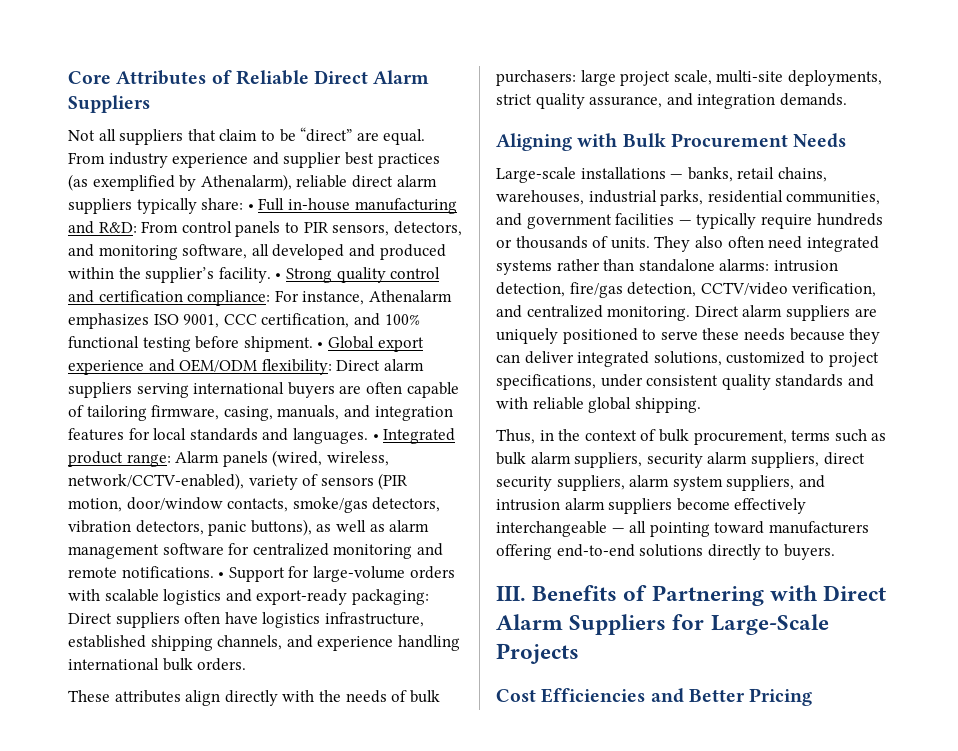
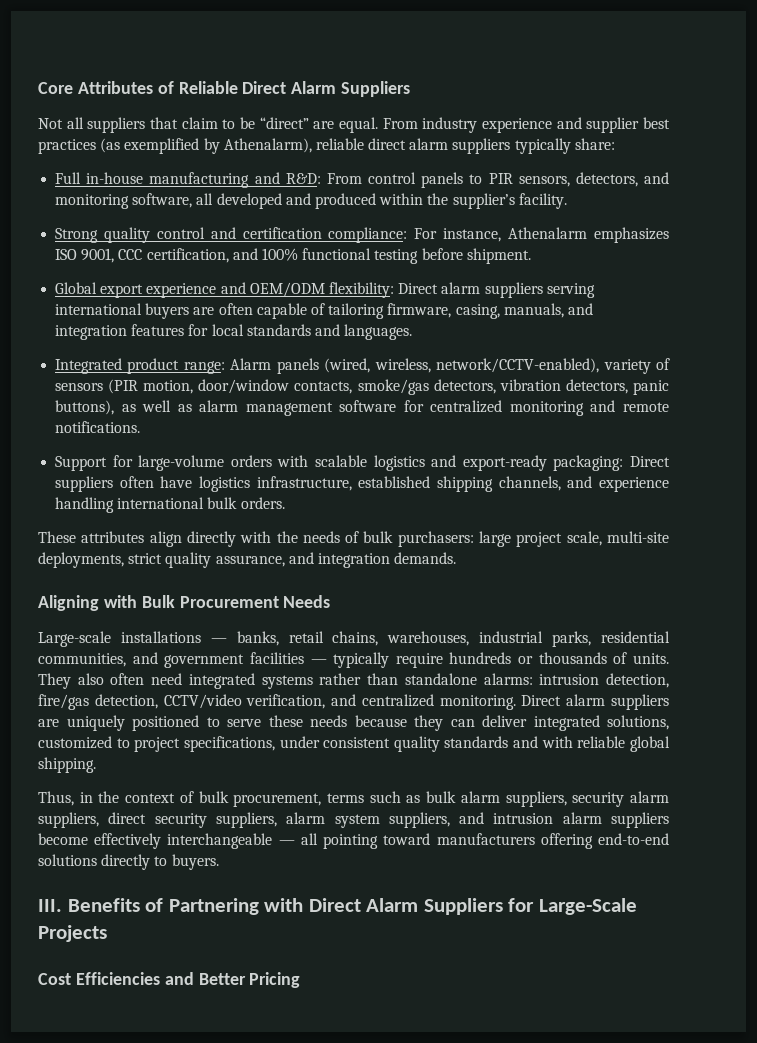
- From industry experience and supplier best practices (as exemplified by Athenalarm), reliable direct alarm suppliers typically share: • Full in-house manufacturing and R&D:
+ From industry experience and supplier best practices (as exemplified by Athenalarm), reliable direct alarm suppliers typically share:
+ Full in-house manufacturing and R&D:
- From control panels to PIR sensors, detectors, and monitoring software, all developed and produced within the supplier’s facility. • Strong quality control and certification compliance:
+ From control panels to PIR sensors, detectors, and monitoring software, all developed and produced within the supplier’s facility.
+ Strong quality control and certification compliance:
- For instance, Athenalarm emphasizes ISO 9001, CCC certification, and 100% functional testing before shipment. • Global export experience and OEM/ODM flexibility:
+ For instance, Athenalarm emphasizes ISO 9001, CCC certification, and 100% functional testing before shipment.
+ Global export experience and OEM/ODM flexibility:
- Direct alarm suppliers serving international buyers are often capable of tailoring firmware, casing, manuals, and integration features for local standards and languages. • Integrated product range:
+ Direct alarm suppliers serving international buyers are often capable of tailoring firmware, casing, manuals, and integration features for local standards and languages.
+ Integrated product range:
- Alarm panels (wired, wireless, network/CCTV-enabled), variety of sensors (PIR motion, door/window contacts, smoke/gas detectors, vibration detectors, panic buttons), as well as alarm management software for centralized monitoring and remote notifications. • Support for large-volume orders with scalable logistics and export-ready packaging:
+ Alarm panels (wired, wireless, network/CCTV-enabled), variety of sensors (PIR motion, door/window contacts, smoke/gas detectors, vibration detectors, panic buttons), as well as alarm management software for centralized monitoring and remote notifications.
+ Support for large-volume orders with scalable logistics and export-ready packaging:

